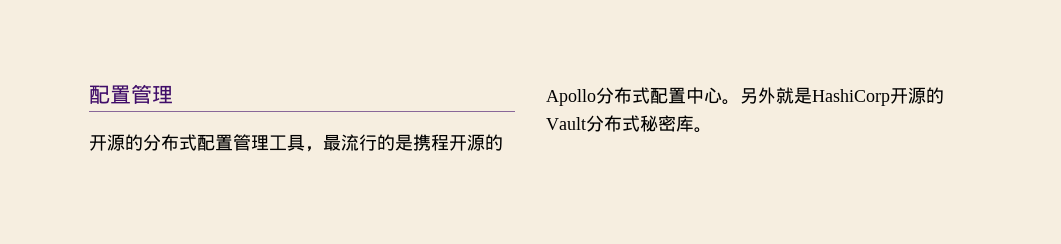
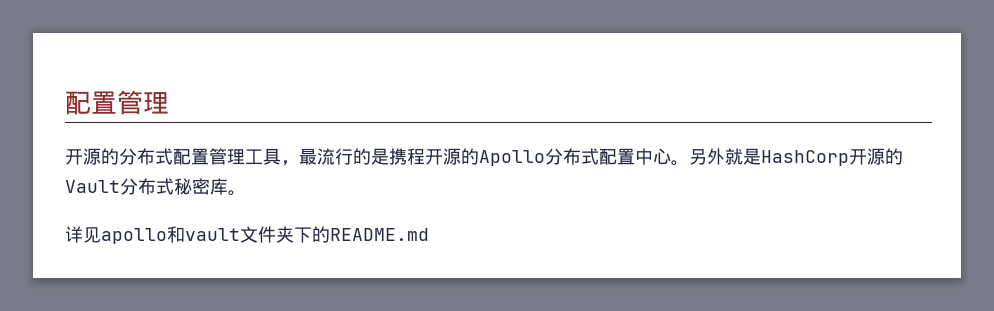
- 另外就是HashiCorp开源的Vault分布式秘密库。
+ 另外就是HashCorp开源的Vault分布式秘密库。
+ 详见apollo和vault文件夹下的README.md

